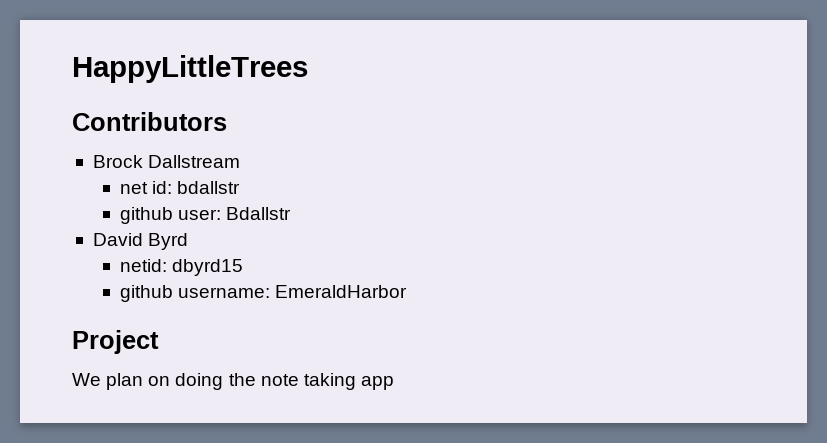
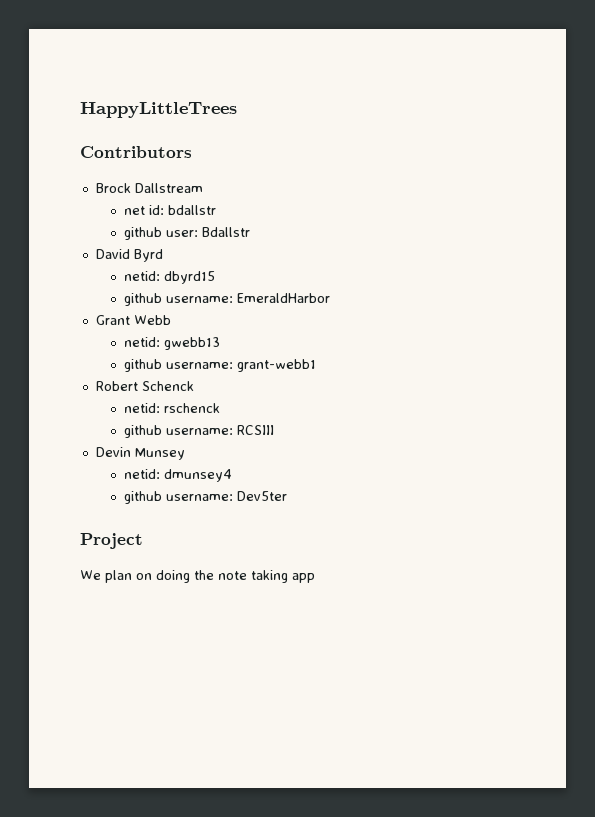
+ Grant Webb
+ netid: gwebb13
+ github username: grant-webb1
+ Robert Schenck
+ netid: rschenck
+ github username: RCSIII
+ Devin Munsey
+ netid: dmunsey4
+ github username: Dev5ter

